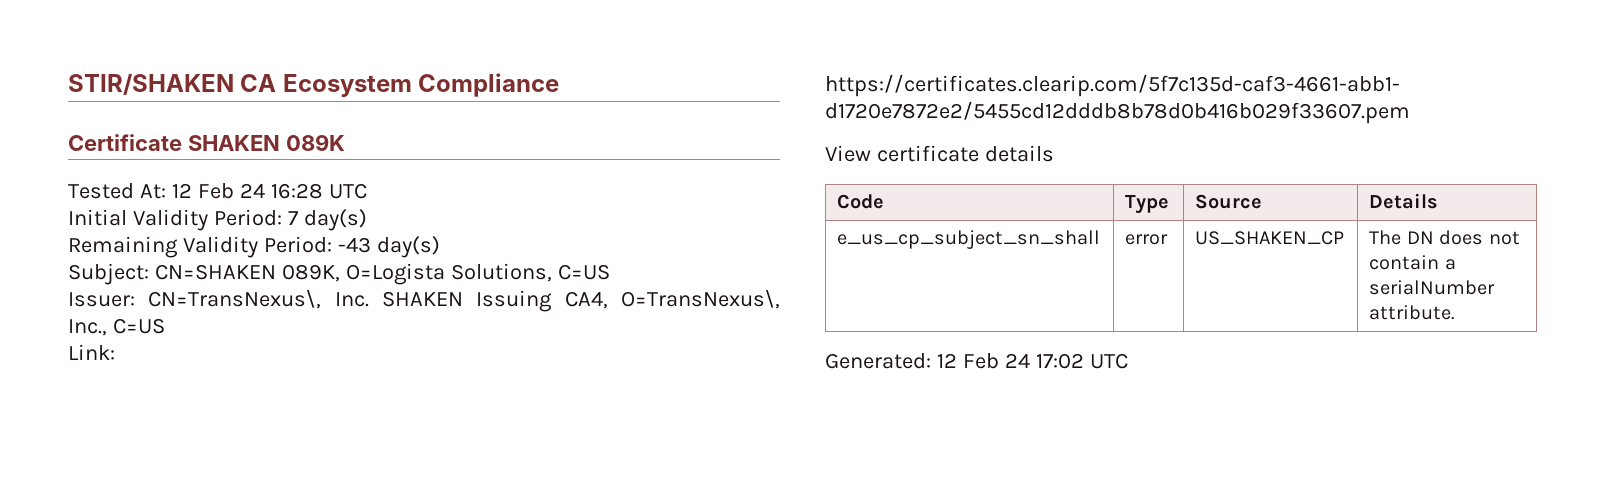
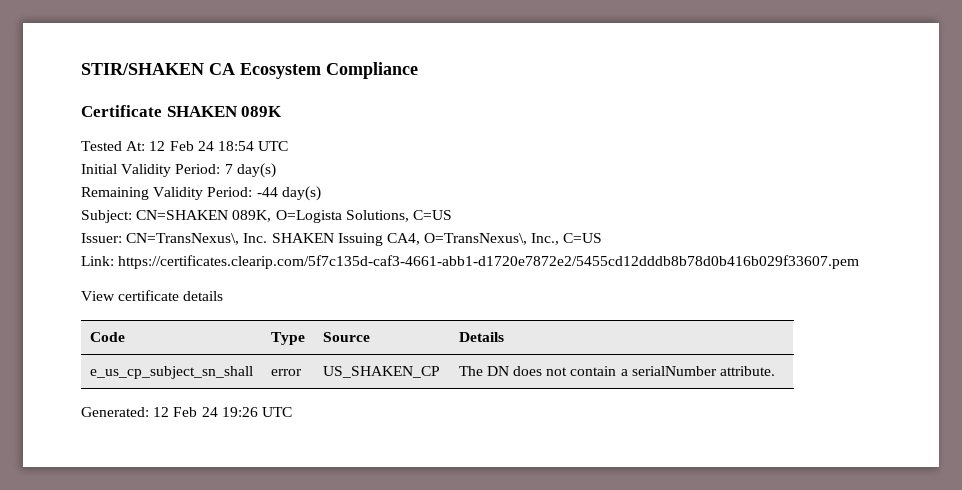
- Tested At: 12 Feb 24 16:28 UTC
+ Tested At: 12 Feb 24 18:54 UTC
- Remaining Validity Period: -43 day(s)
+ Remaining Validity Period: -44 day(s)
- Generated: 12 Feb 24 17:02 UTC
+ Generated: 12 Feb 24 19:26 UTC

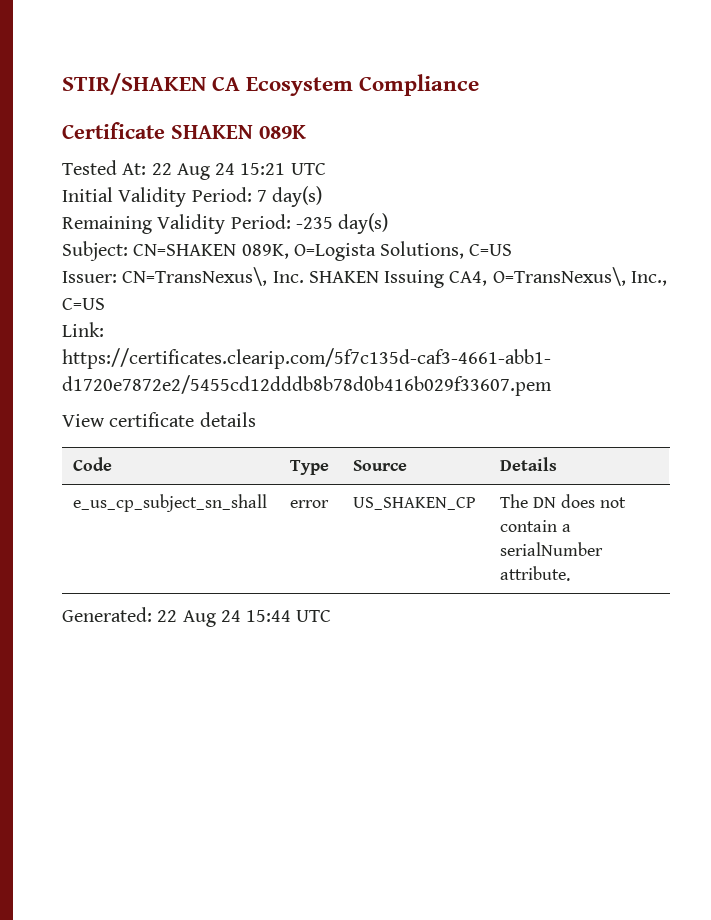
- Tested At: 12 Feb 24 18:54 UTC
+ Tested At: 22 Aug 24 15:21 UTC
- Remaining Validity Period: -44 day(s)
+ Remaining Validity Period: -235 day(s)
- Generated: 12 Feb 24 19:26 UTC
+ Generated: 22 Aug 24 15:44 UTC

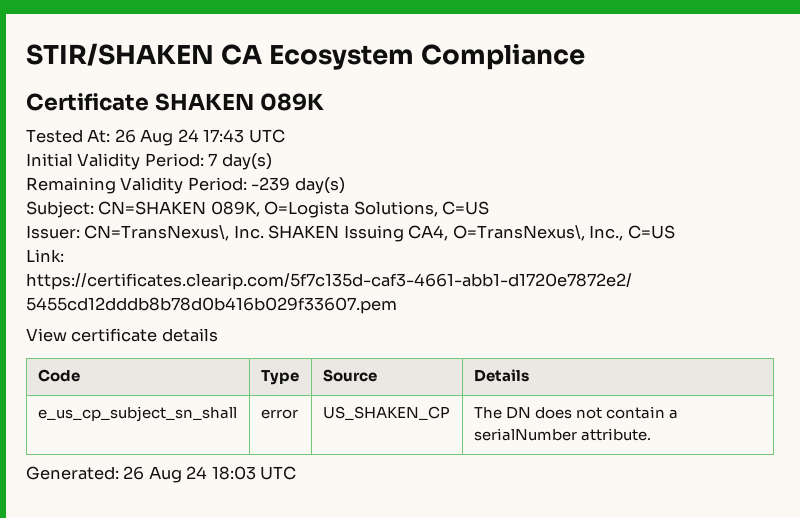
- Tested At: 22 Aug 24 15:21 UTC
+ Tested At: 26 Aug 24 17:43 UTC
- Remaining Validity Period: -235 day(s)
+ Remaining Validity Period: -239 day(s)
- Generated: 22 Aug 24 15:44 UTC
+ Generated: 26 Aug 24 18:03 UTC

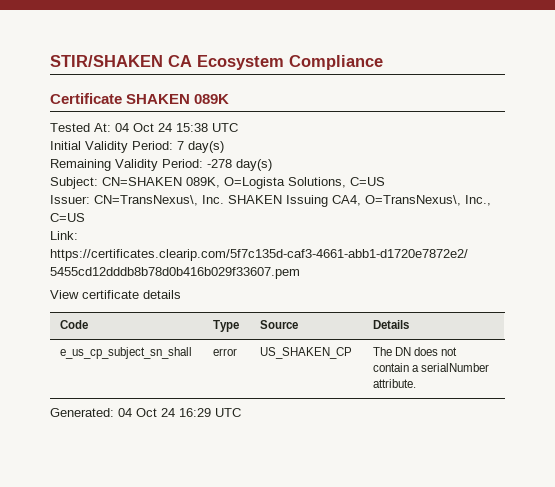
- Tested At: 26 Aug 24 17:43 UTC
+ Tested At: 04 Oct 24 15:38 UTC
- Remaining Validity Period: -239 day(s)
+ Remaining Validity Period: -278 day(s)
- Generated: 26 Aug 24 18:03 UTC
+ Generated: 04 Oct 24 16:29 UTC

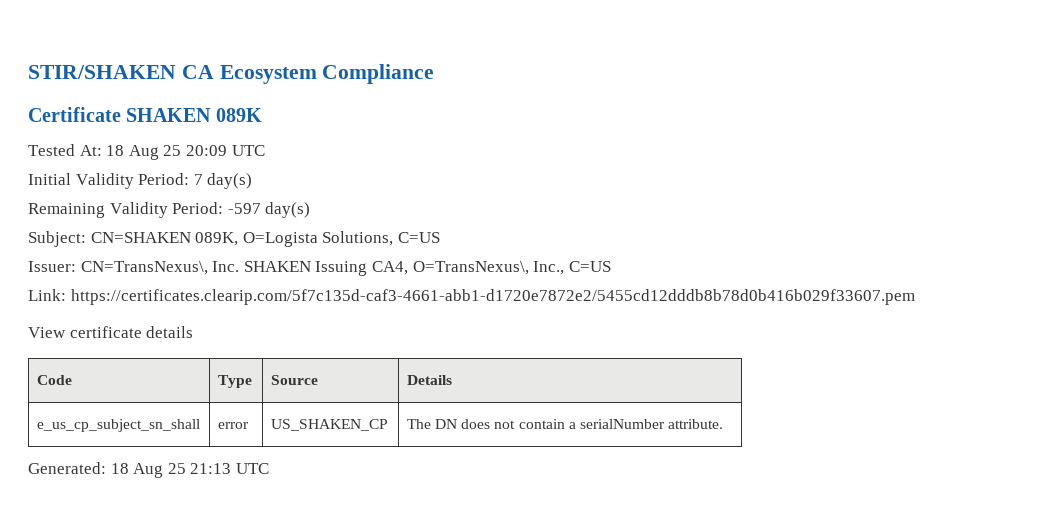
- Tested At: 04 Oct 24 15:38 UTC
+ Tested At: 18 Aug 25 20:09 UTC
- Remaining Validity Period: -278 day(s)
+ Remaining Validity Period: -597 day(s)
- Generated: 04 Oct 24 16:29 UTC
+ Generated: 18 Aug 25 21:13 UTC

